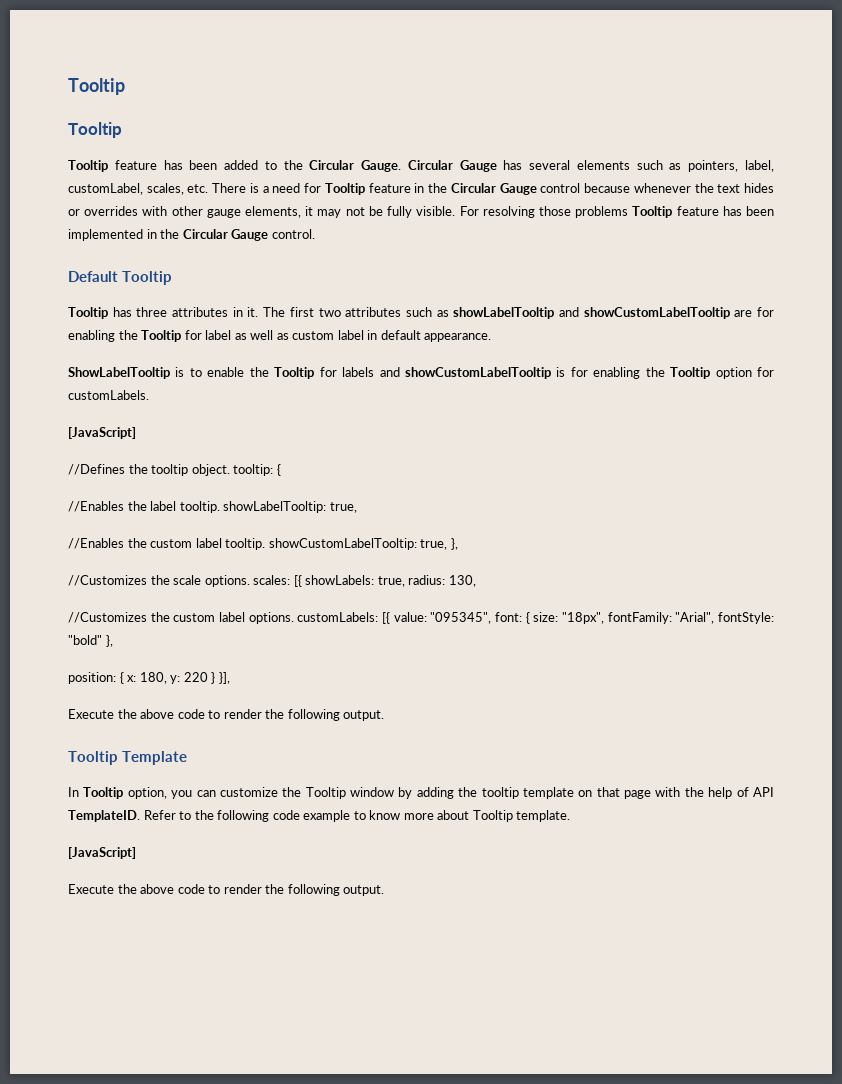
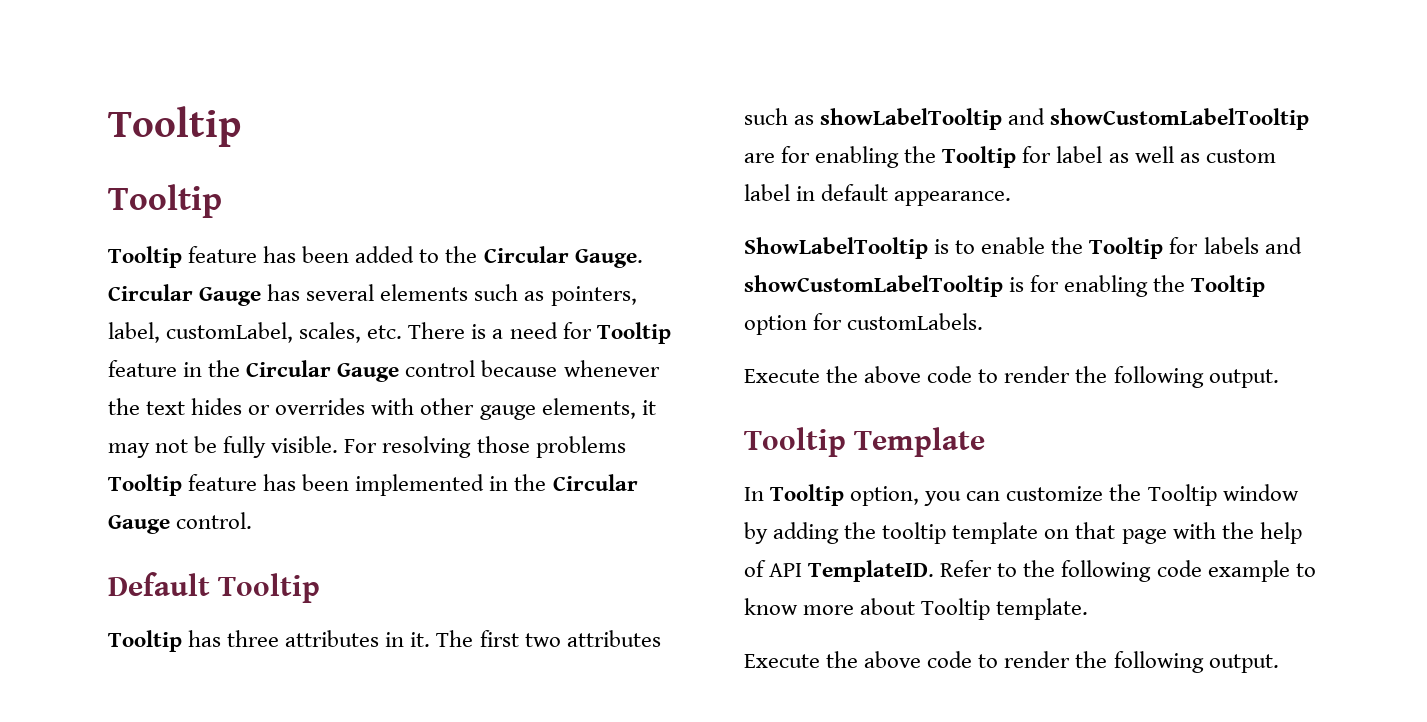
  ShowLabelTooltip is to enable the Tooltip for labels and showCustomLabelTooltip is for enabling the Tooltip option for customLabels.
- [JavaScript]
- //Defines the tooltip object. tooltip: {
- //Enables the label tooltip. showLabelTooltip: true,
- //Enables the custom label tooltip. showCustomLabelTooltip: true, },
- //Customizes the scale options. scales: [{ showLabels: true, radius: 130,
- //Customizes the custom label options. customLabels: [{ value: "095345", font: { size: "18px", fontFamily: "Arial", fontStyle: "bold" },
- position: { x: 180, y: 220 } }],
  Refer to the following code example to know more about Tooltip template.
- [JavaScript]

